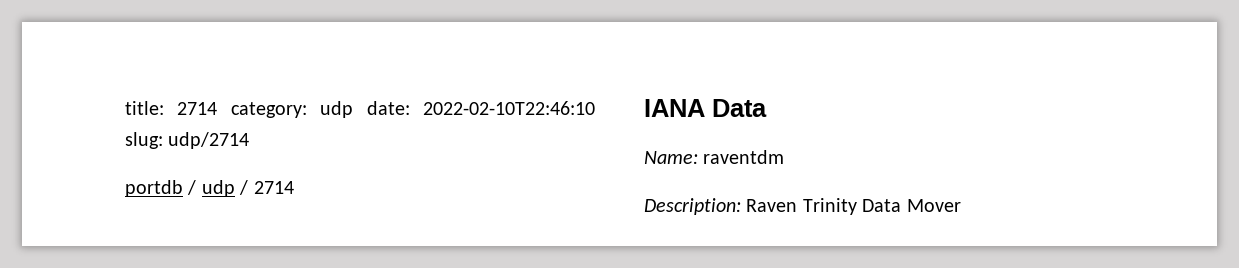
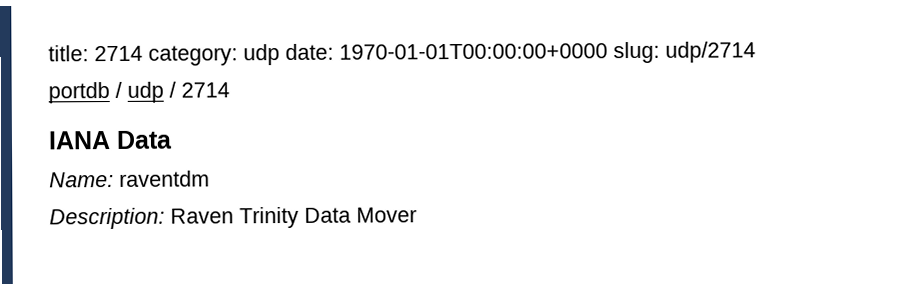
- title: 2714 category: udp date: 2022-02-10T22:46:10 slug: udp/2714
+ title: 2714 category: udp date: 1970-01-01T00:00:00+0000 slug: udp/2714

